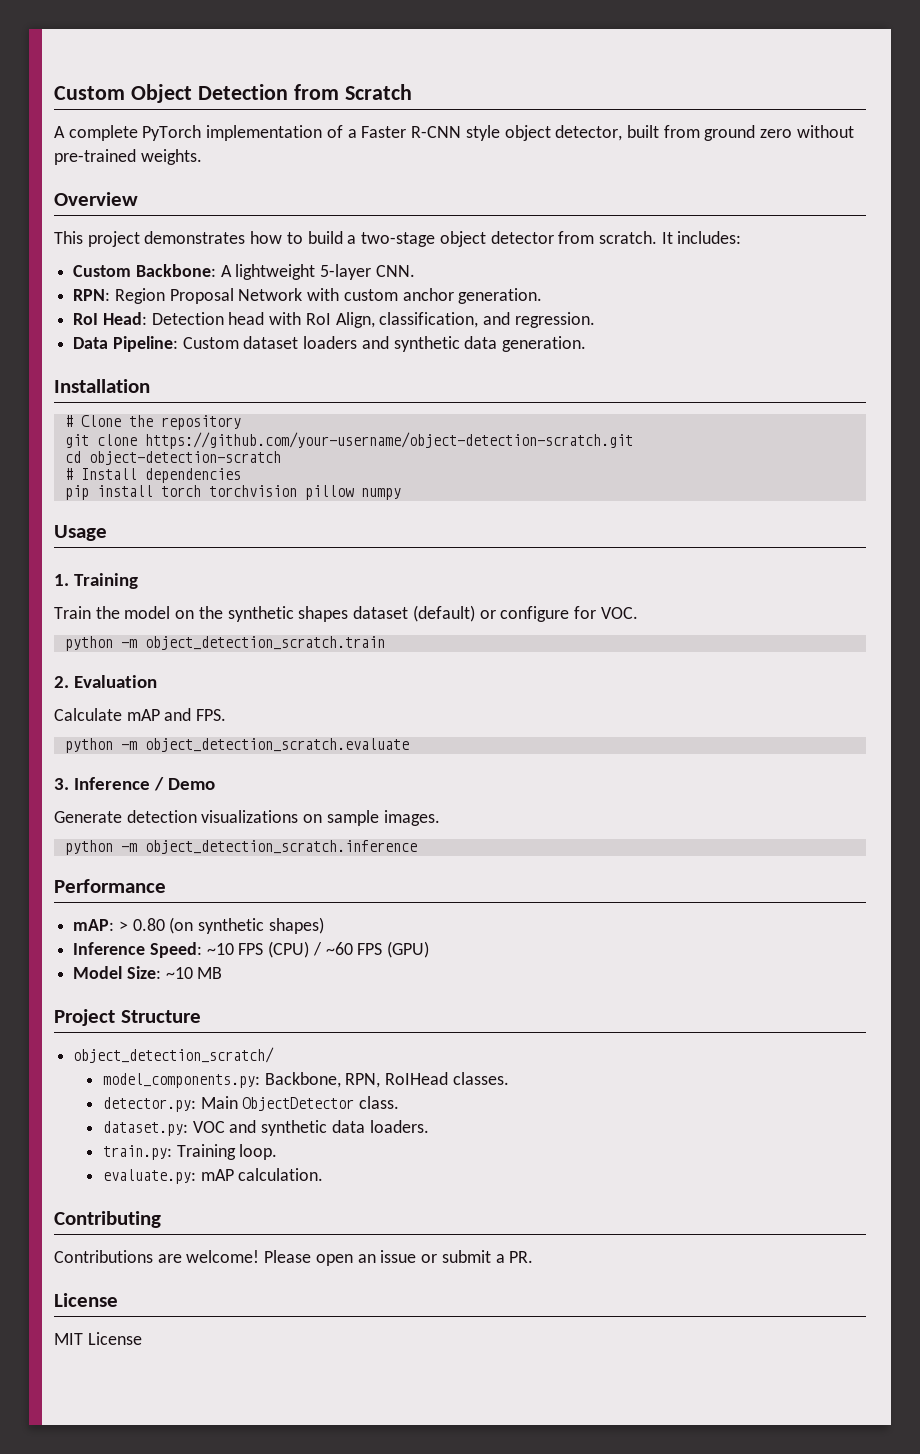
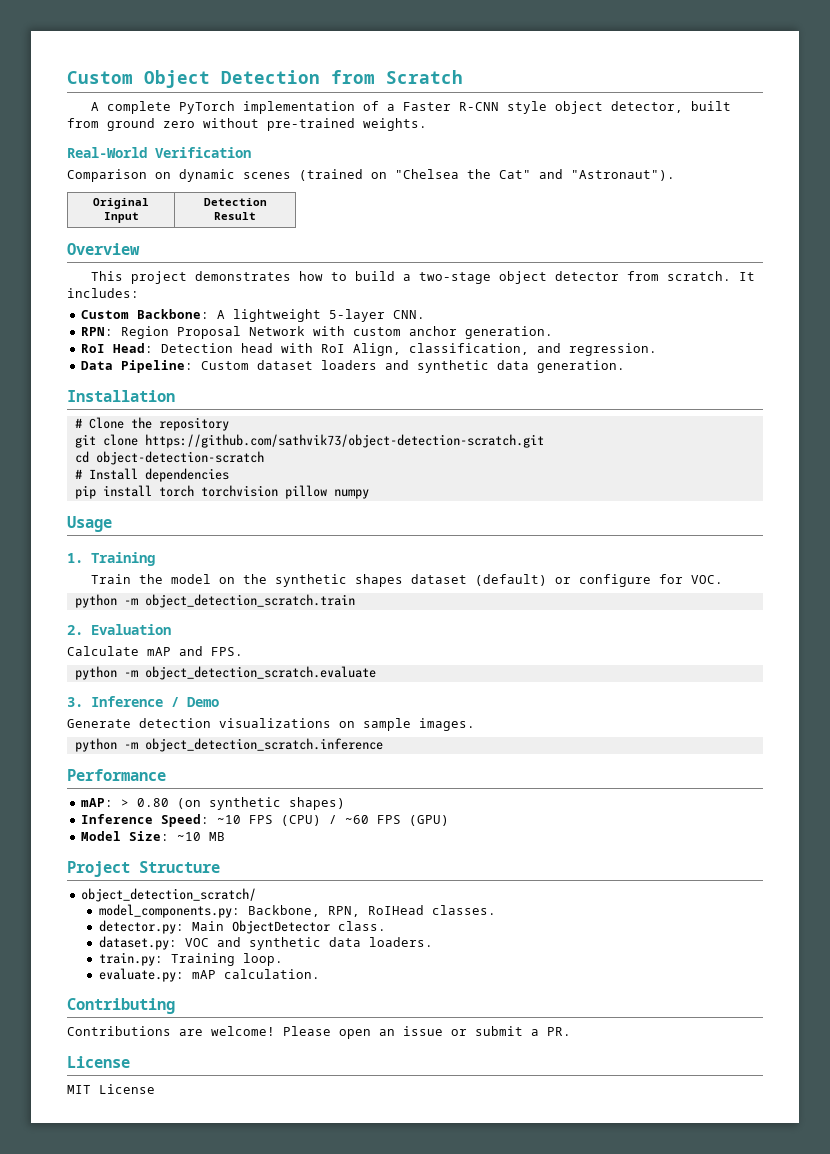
+ Real-World Verification
+ Comparison on dynamic scenes (trained on "Chelsea the Cat" and "Astronaut").
+ Original Input | Detection Result
- git clone https://github.com/your-username/object-detection-scratch.git
+ git clone https://github.com/sathvik73/object-detection-scratch.git

